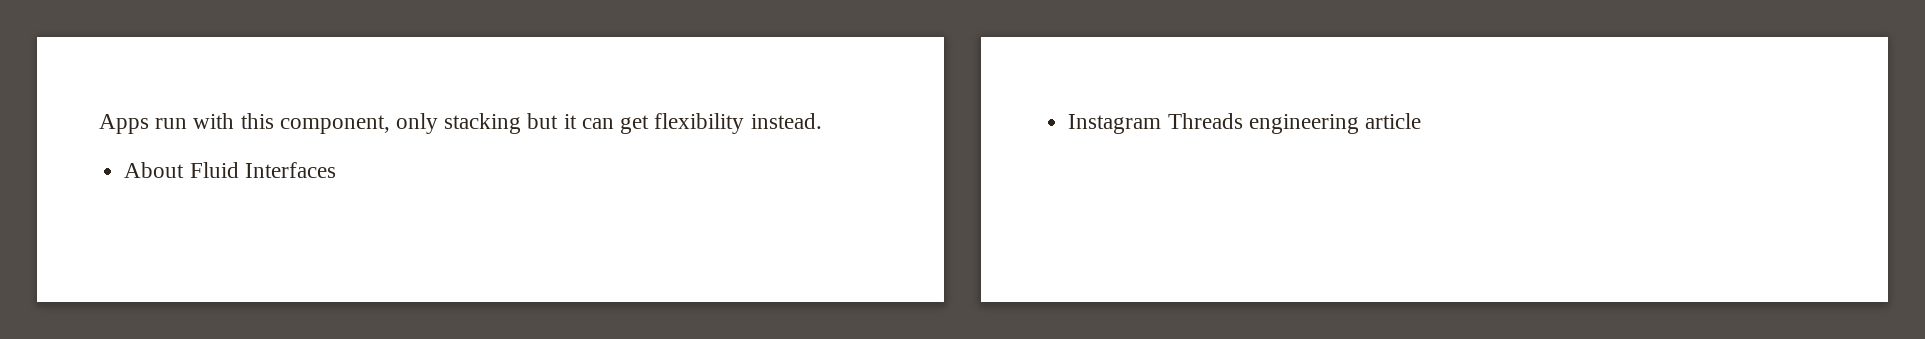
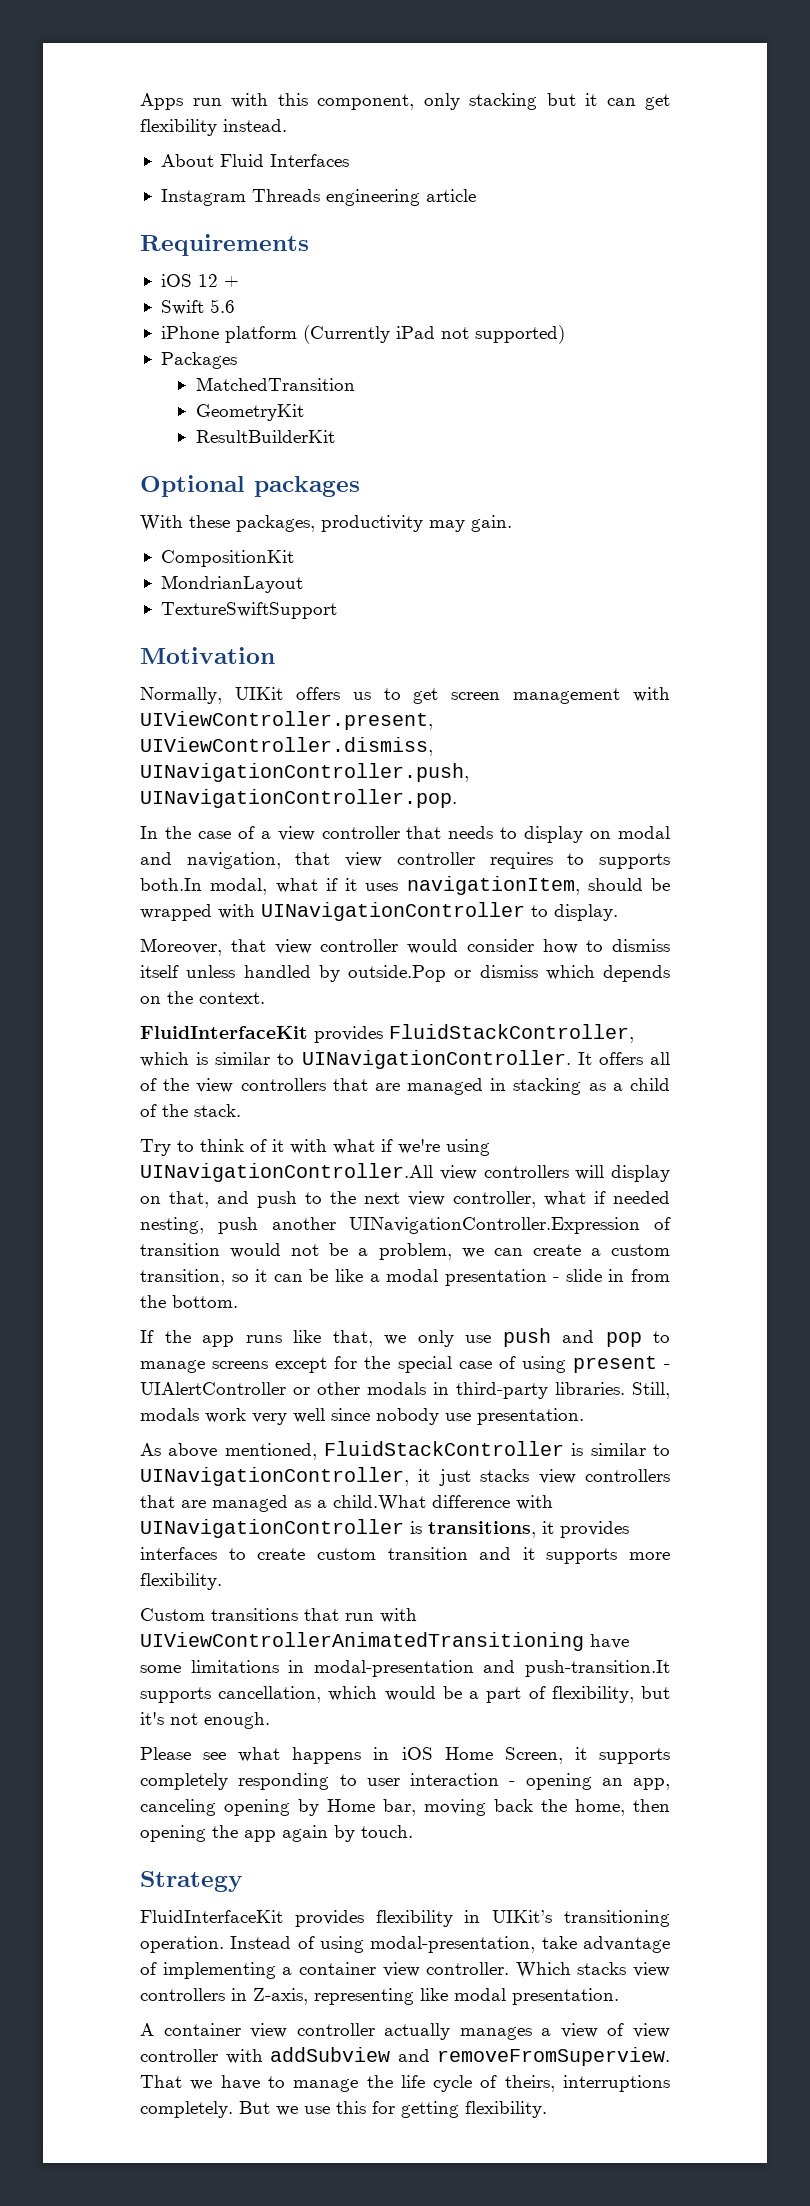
+ Requirements
+ iOS 12 +
+ Swift 5.6
+ iPhone platform (Currently iPad not supported)
+ Packages
+ MatchedTransition
+ GeometryKit
+ ResultBuilderKit
+ Optional packages
+ With these packages, productivity may gain.
+ CompositionKit
+ MondrianLayout
+ TextureSwiftSupport
+ Motivation
+ Normally, UIKit offers us to get screen management with UIViewController.present, UIViewController.dismiss, UINavigationController.push, UINavigationController.pop.
+ In the case of a view controller that needs to display on modal and navigation, that view controller requires to supports both.In modal, what if it uses navigationItem, should be wrapped with UINavigationController to display.
+ Moreover, that view controller would consider how to dismiss itself unless handled by outside.Pop or dismiss which depends on the context.
+ FluidInterfaceKit provides FluidStackController, which is similar to UINavigationController. It offers all of the view controllers that are managed in stacking as a child of the stack.
+ Try to think of it with what if we're using UINavigationController.All view controllers will display on that, and push to the next view controller, what if needed nesting, push another UINavigationController.Expression of transition would not be a problem, we can create a custom transition, so it can be like a modal presentation - slide in from the bottom.
+ If the app runs like that, we only use push and pop to manage screens except for the special case of using present - UIAlertController or other modals in third-party libraries. Still, modals work very well since nobody use presentation.
+ As above mentioned, FluidStackController is similar to UINavigationController, it just stacks view controllers that are managed as a child.What difference with UINavigationController is transitions, it provides interfaces to create custom transition and it supports more flexibility.
+ Custom transitions that run with UIViewControllerAnimatedTransitioning have some limitations in modal-presentation and push-transition.It supports cancellation, which would be a part of flexibility, but it's not enough.
+ Please see what happens in iOS Home Screen, it supports completely responding to user interaction - opening an app, canceling opening by Home bar, moving back the home, then opening the app again by touch.
+ Strategy
+ FluidInterfaceKit provides flexibility in UIKit’s transitioning operation. Instead of using modal-presentation, take advantage of implementing a container view controller. Which stacks view controllers in Z-axis, representing like modal presentation.
+ A container view controller actually manages a view of view controller with addSubview and removeFromSuperview. That we have to manage the life cycle of theirs, interruptions completely. But we use this for getting flexibility.

